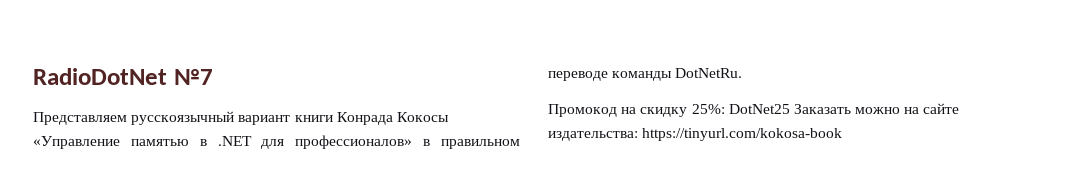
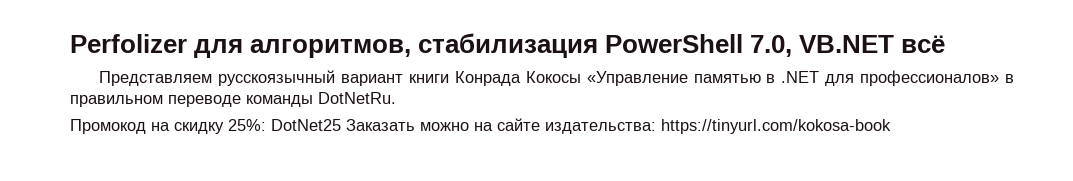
- RadioDotNet №7
+ Perfolizer для алгоритмов, стабилизация PowerShell 7.0, VB.NET всё

